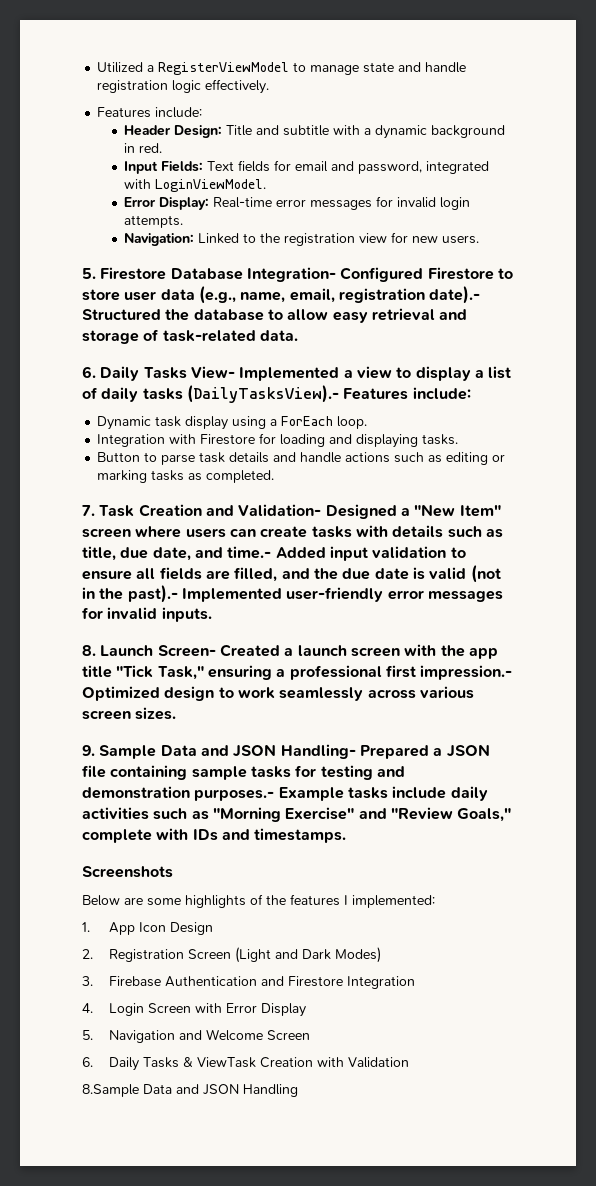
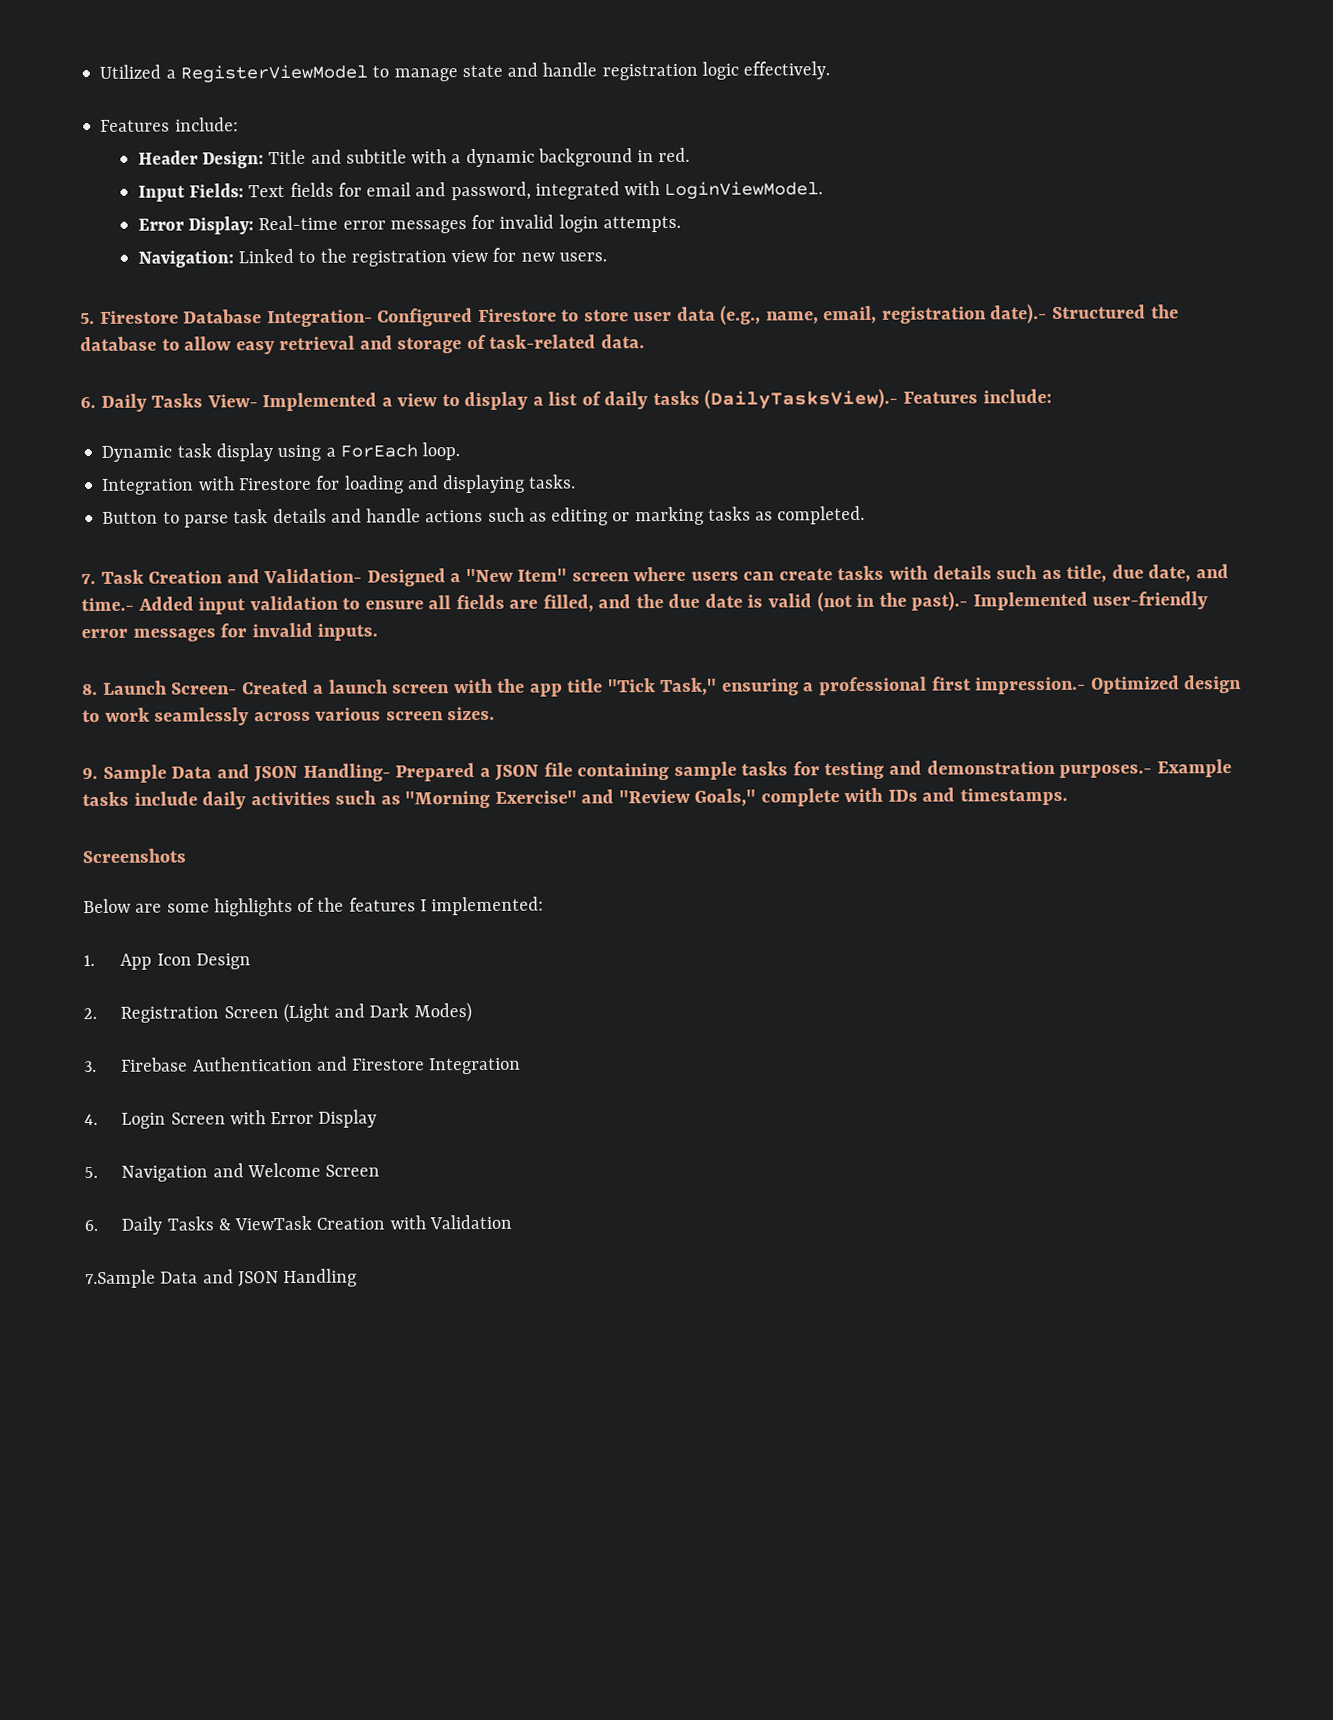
- 8.Sample Data and JSON Handling
+ 7.Sample Data and JSON Handling

